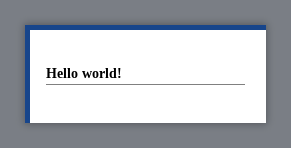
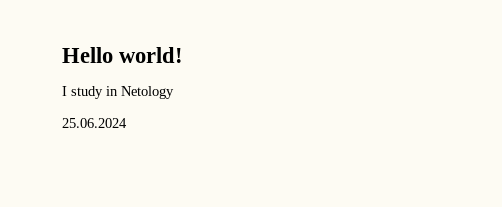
+ I study in Netology
+ 25.06.2024

